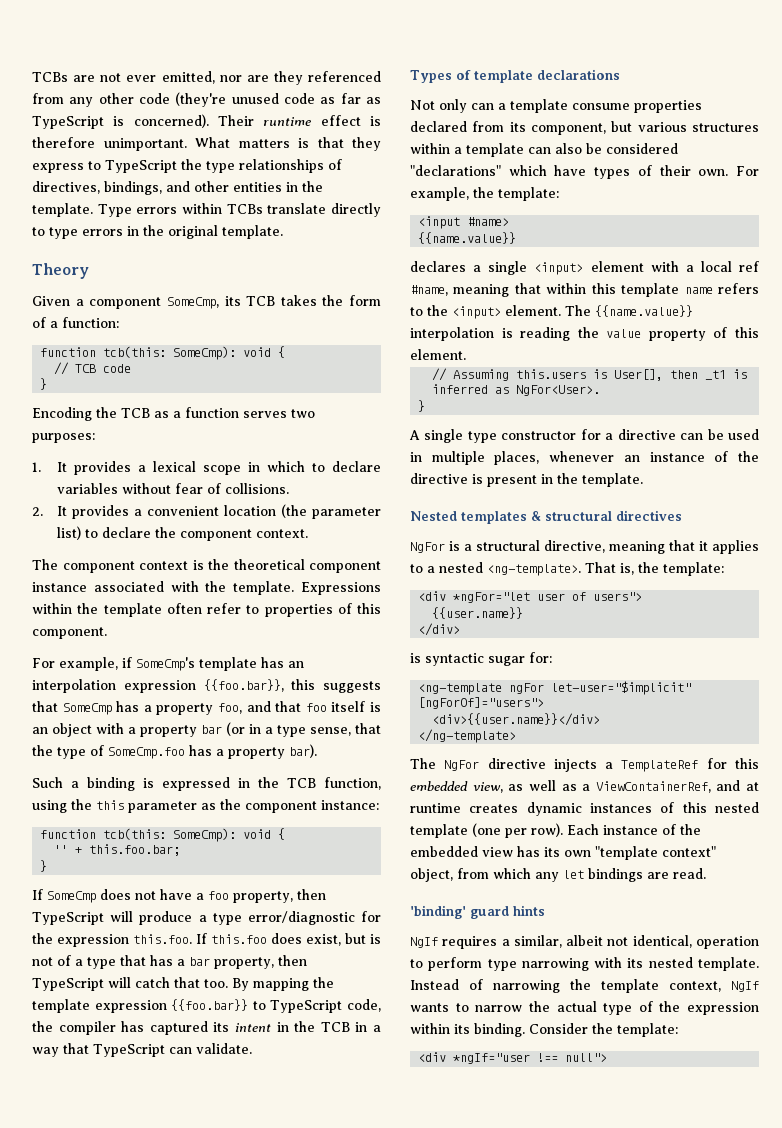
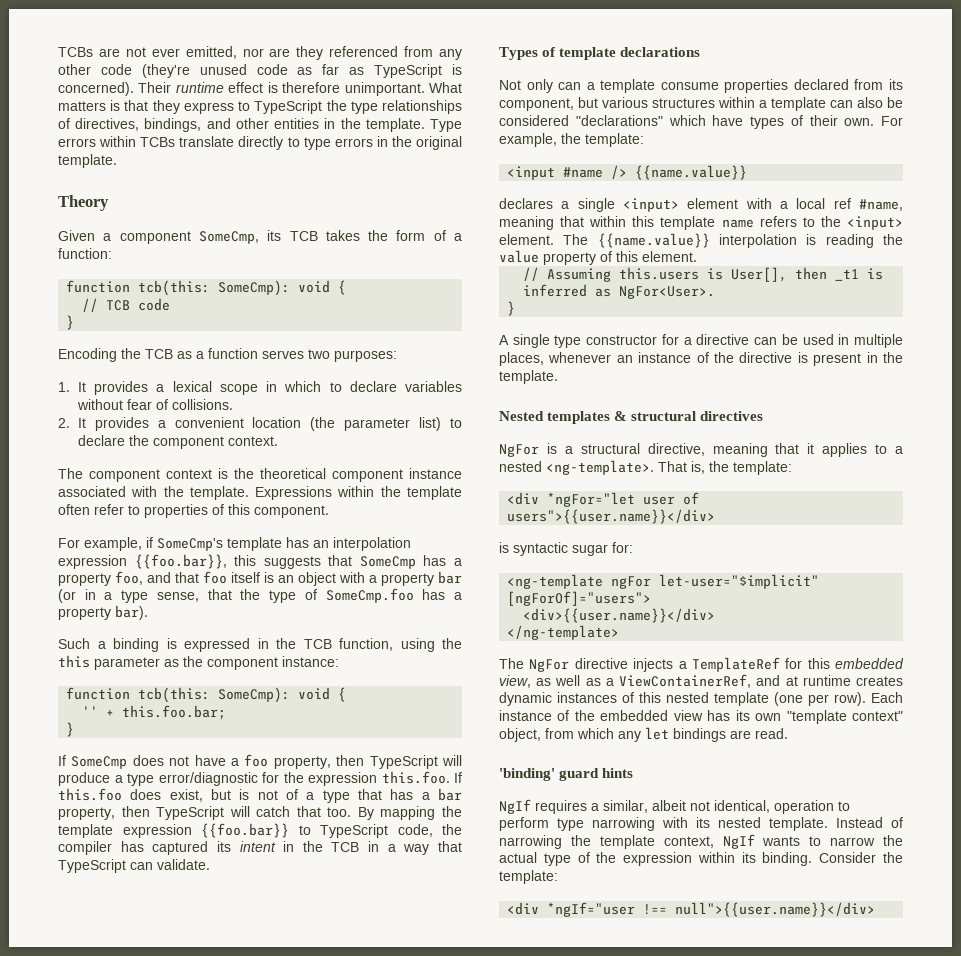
- <input #name>
- {{name.value}}
+ <input #name /> {{name.value}}
- <div *ngFor="let user of users">
- {{user.name}}
- </div>
+ <div *ngFor="let user of users">{{user.name}}</div>
- <div *ngIf="user !== null">
+ <div *ngIf="user !== null">{{user.name}}</div>

